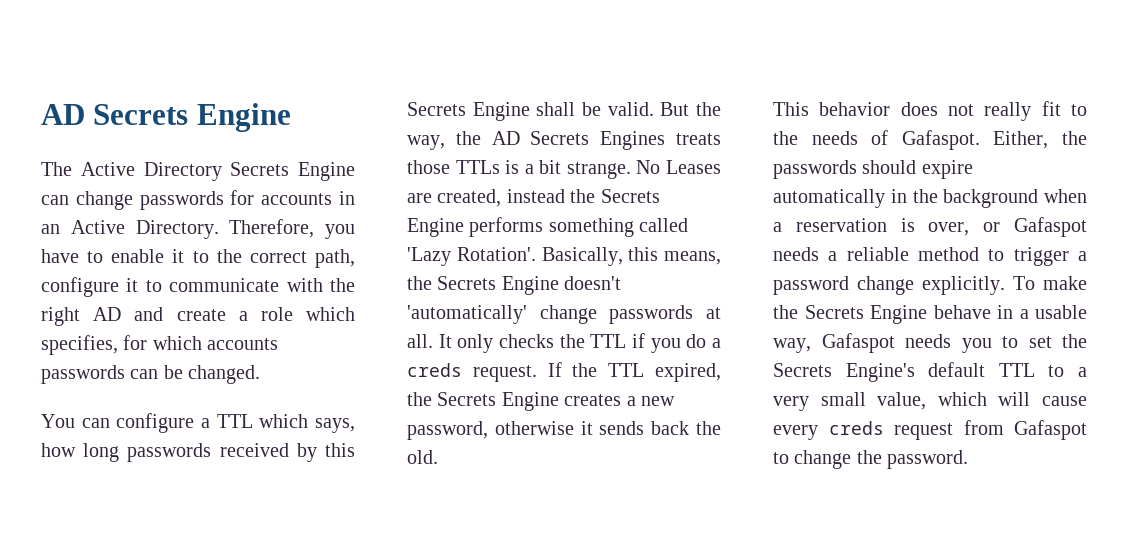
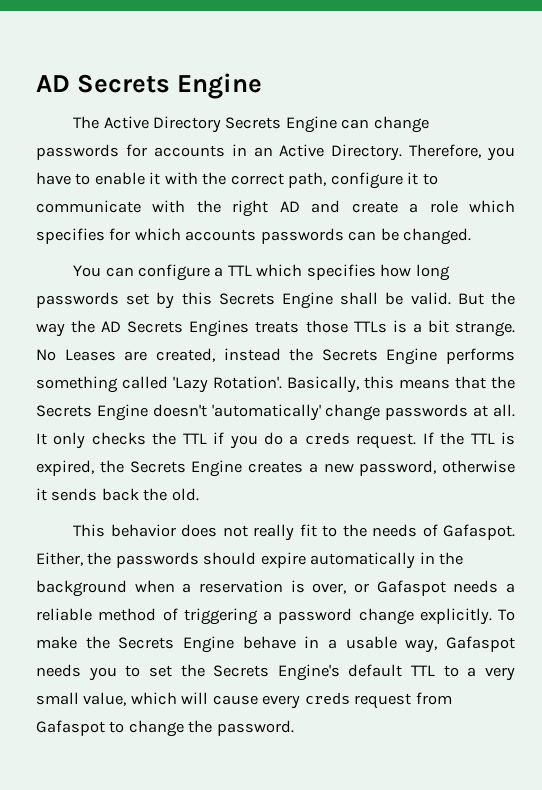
- Therefore, you have to enable it to the correct path, configure it to communicate with the right AD and create a role which specifies, for which accounts passwords can be changed.
+ Therefore, you have to enable it with the correct path, configure it to communicate with the right AD and create a role which specifies for which accounts passwords can be changed.
- You can configure a TTL which says, how long passwords received by this Secrets Engine shall be valid.
+ You can configure a TTL which specifies how long passwords set by this Secrets Engine shall be valid.
- But the way, the AD Secrets Engines treats those TTLs is a bit strange.
+ But the way the AD Secrets Engines treats those TTLs is a bit strange.
- Basically, this means, the Secrets Engine doesn't 'automatically' change passwords at all.
+ Basically, this means that the Secrets Engine doesn't 'automatically' change passwords at all.
- If the TTL expired, the Secrets Engine creates a new password, otherwise it sends back the old.
+ If the TTL is expired, the Secrets Engine creates a new password, otherwise it sends back the old.
- Either, the passwords should expire automatically in the background when a reservation is over, or Gafaspot needs a reliable method to trigger a password change explicitly.
+ Either, the passwords should expire automatically in the background when a reservation is over, or Gafaspot needs a reliable method of triggering a password change explicitly.

